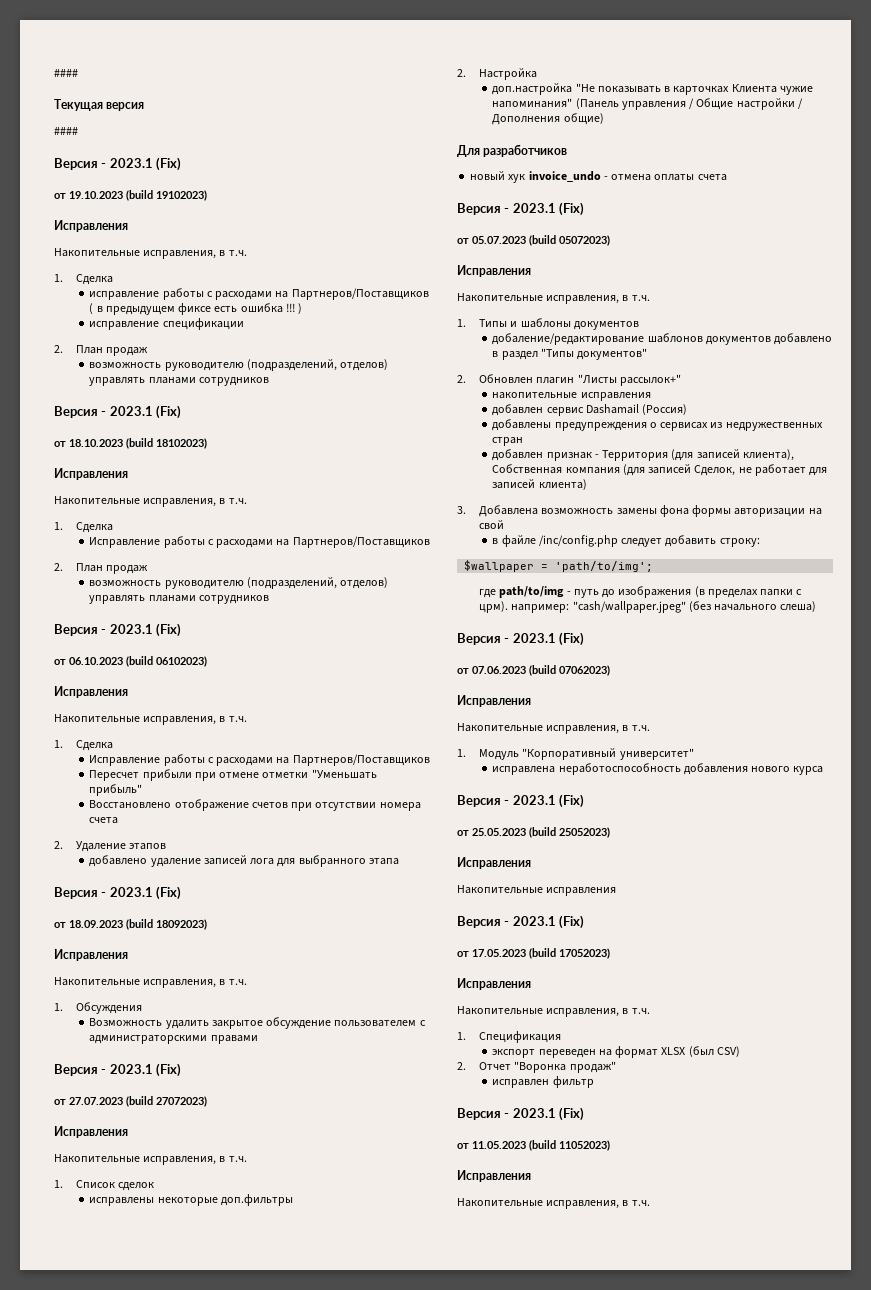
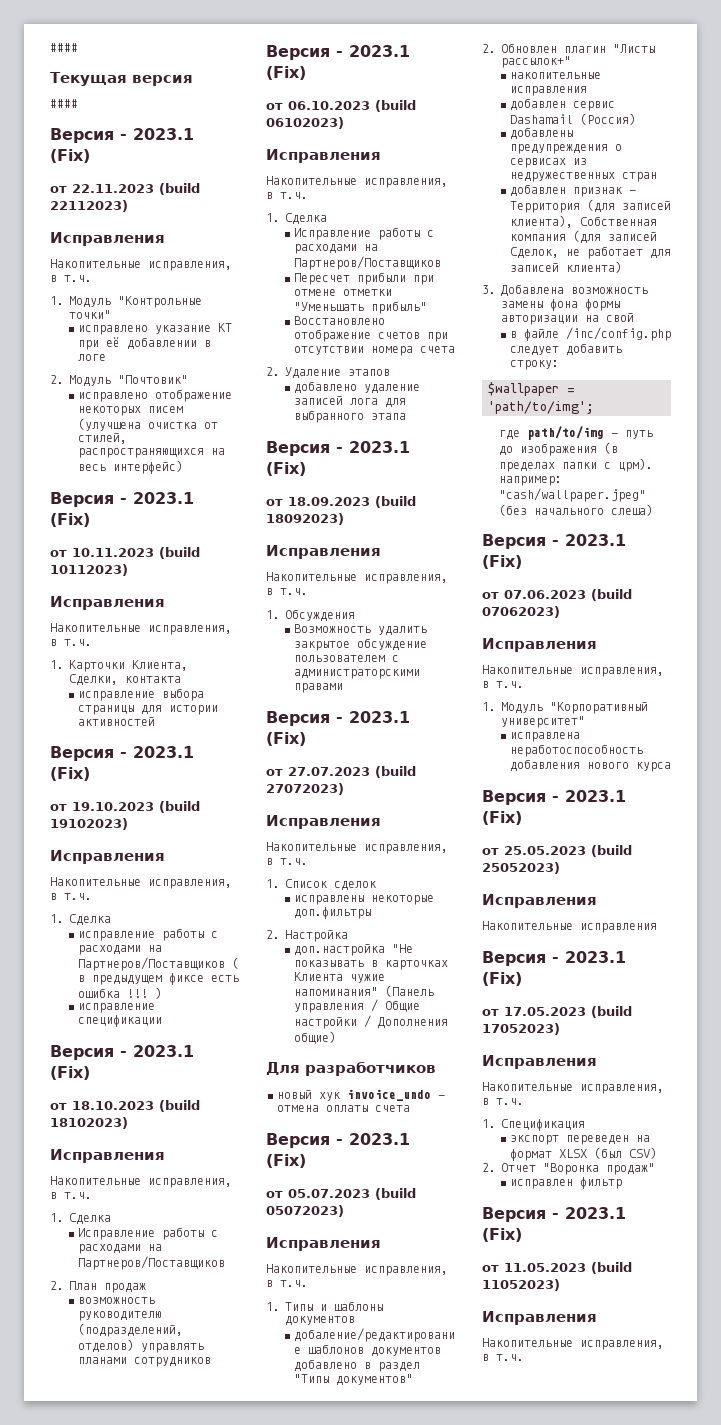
+ от 22.11.2023 (build 22112023)
+ Исправления
+ Накопительные исправления, в т.ч.
+ 1. Модуль "Контрольные точки"
+ исправлено указание КТ при её добавлении в логе
+ 2. Модуль "Почтовик"
+ исправлено отображение некоторых писем (улучшена очистка от стилей, распространяющихся на весь интерфейс)
+ Версия - 2023.1 (Fix)
+ от 10.11.2023 (build 10112023)
+ Исправления
+ Накопительные исправления, в т.ч.
+ 1. Карточки Клиента, Сделки, контакта
+ исправление выбора страницы для истории активностей
+ Версия - 2023.1 (Fix)
  исправление спецификации
- 2. План продаж
- возможность руководителю (подразделений, отделов) управлять планами сотрудников

